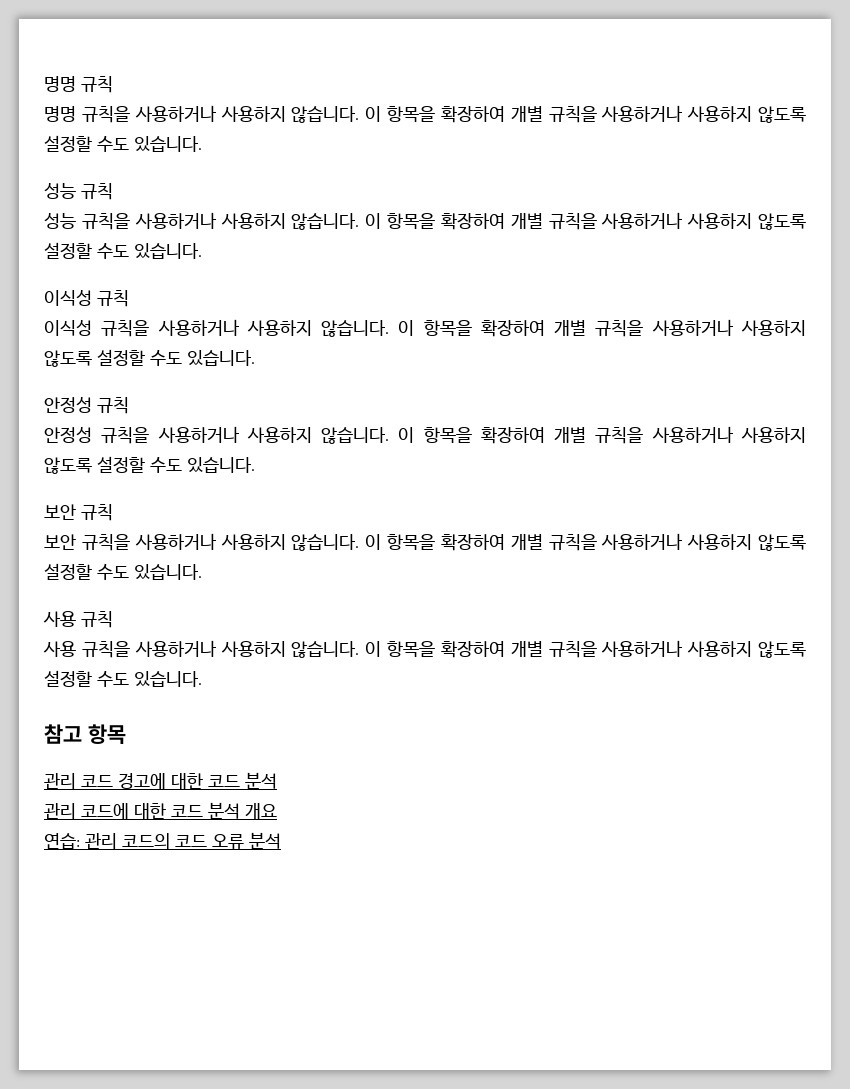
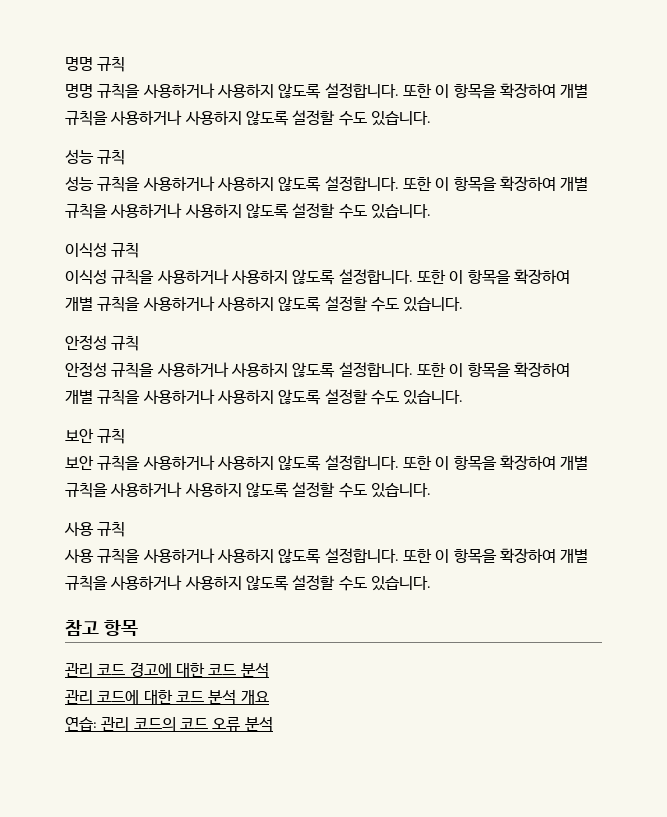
- 명명 규칙을 사용하거나 사용하지 않습니다. 이 항목을 확장하여 개별 규칙을 사용하거나 사용하지 않도록 설정할 수도 있습니다.
+ 명명 규칙을 사용하거나 사용하지 않도록 설정합니다. 또한 이 항목을 확장하여 개별 규칙을 사용하거나 사용하지 않도록 설정할 수도 있습니다.
- 성능 규칙을 사용하거나 사용하지 않습니다. 이 항목을 확장하여 개별 규칙을 사용하거나 사용하지 않도록 설정할 수도 있습니다.
+ 성능 규칙을 사용하거나 사용하지 않도록 설정합니다. 또한 이 항목을 확장하여 개별 규칙을 사용하거나 사용하지 않도록 설정할 수도 있습니다.
- 이식성 규칙을 사용하거나 사용하지 않습니다. 이 항목을 확장하여 개별 규칙을 사용하거나 사용하지 않도록 설정할 수도 있습니다.
+ 이식성 규칙을 사용하거나 사용하지 않도록 설정합니다. 또한 이 항목을 확장하여 개별 규칙을 사용하거나 사용하지 않도록 설정할 수도 있습니다.
- 안정성 규칙을 사용하거나 사용하지 않습니다. 이 항목을 확장하여 개별 규칙을 사용하거나 사용하지 않도록 설정할 수도 있습니다.
+ 안정성 규칙을 사용하거나 사용하지 않도록 설정합니다. 또한 이 항목을 확장하여 개별 규칙을 사용하거나 사용하지 않도록 설정할 수도 있습니다.
- 보안 규칙을 사용하거나 사용하지 않습니다. 이 항목을 확장하여 개별 규칙을 사용하거나 사용하지 않도록 설정할 수도 있습니다.
+ 보안 규칙을 사용하거나 사용하지 않도록 설정합니다. 또한 이 항목을 확장하여 개별 규칙을 사용하거나 사용하지 않도록 설정할 수도 있습니다.
- 사용 규칙을 사용하거나 사용하지 않습니다. 이 항목을 확장하여 개별 규칙을 사용하거나 사용하지 않도록 설정할 수도 있습니다.
+ 사용 규칙을 사용하거나 사용하지 않도록 설정합니다. 또한 이 항목을 확장하여 개별 규칙을 사용하거나 사용하지 않도록 설정할 수도 있습니다.

